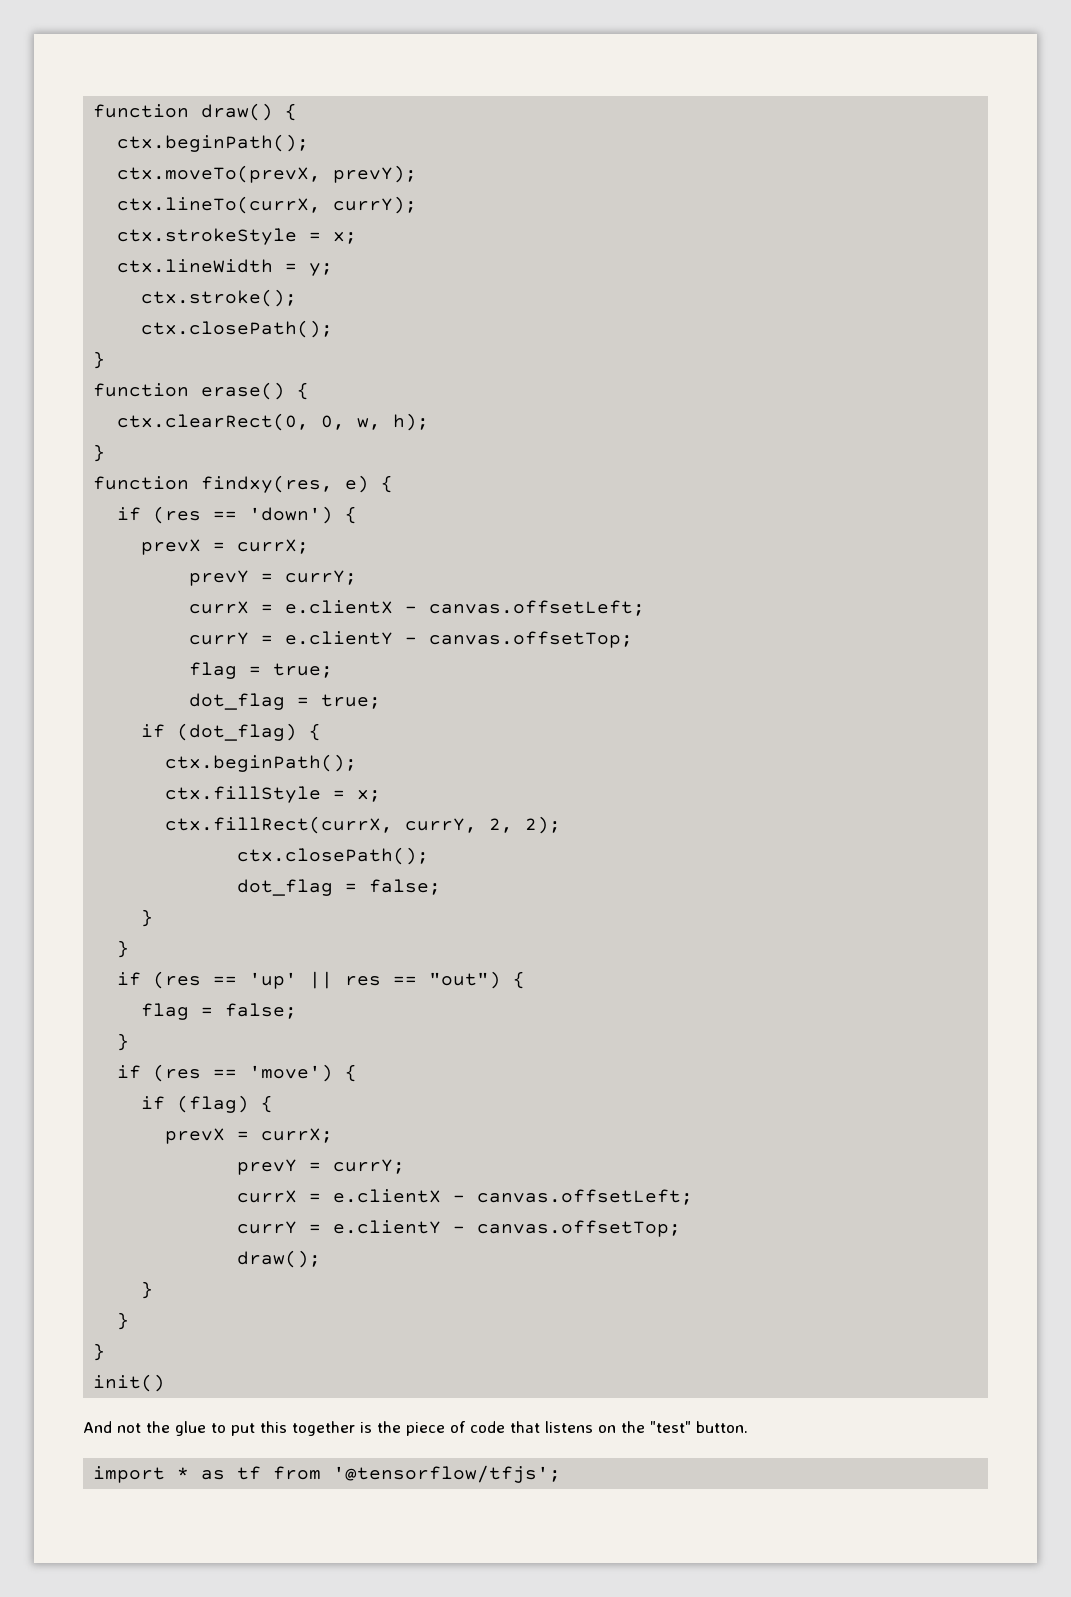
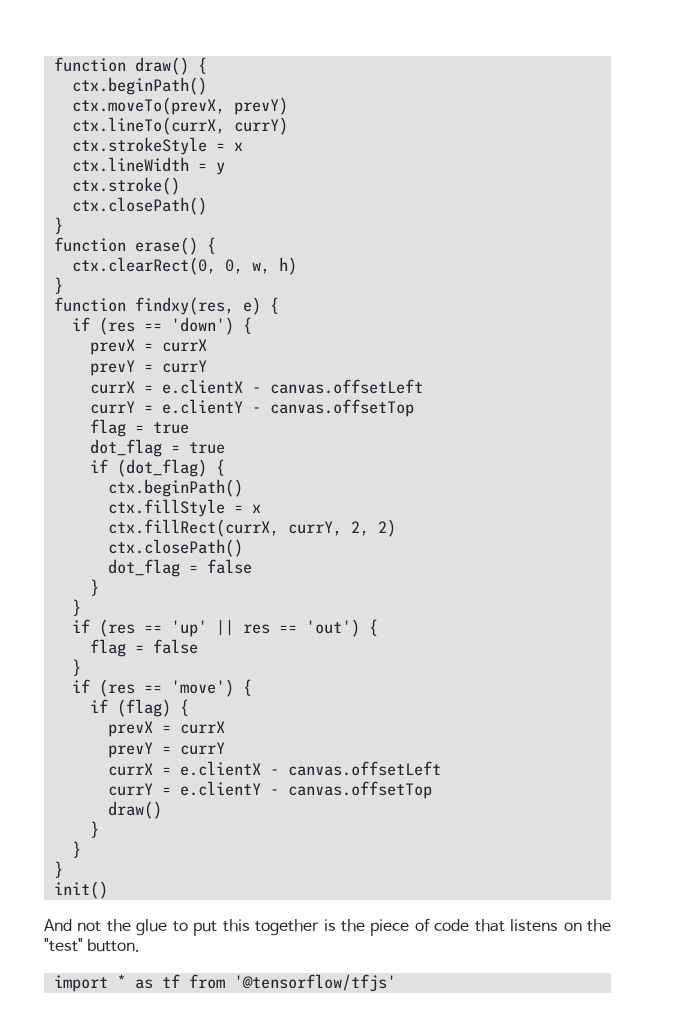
  function draw() {
- ctx.beginPath();
+ ctx.beginPath()
- ctx.moveTo(prevX, prevY);
+ ctx.moveTo(prevX, prevY)
- ctx.lineTo(currX, currY);
+ ctx.lineTo(currX, currY)
- ctx.strokeStyle = x;
+ ctx.strokeStyle = x
- ctx.lineWidth = y;
- ctx.stroke();
- ctx.closePath();
+ ctx.lineWidth = y
+ ctx.stroke()
+ ctx.closePath()
- ctx.clearRect(0, 0, w, h);
+ ctx.clearRect(0, 0, w, h)
  if (res == 'down') {
- prevX = currX;
- prevY = currY;
- currX = e.clientX - canvas.offsetLeft;
- currY = e.clientY - canvas.offsetTop;
- flag = true;
- dot_flag = true;
+ prevX = currX
+ prevY = currY
+ currX = e.clientX - canvas.offsetLeft
+ currY = e.clientY - canvas.offsetTop
+ flag = true
+ dot_flag = true
  if (dot_flag) {
- ctx.beginPath();
+ ctx.beginPath()
- ctx.fillStyle = x;
+ ctx.fillStyle = x
- ctx.fillRect(currX, currY, 2, 2);
- ctx.closePath();
- dot_flag = false;
+ ctx.fillRect(currX, currY, 2, 2)
+ ctx.closePath()
+ dot_flag = false
- if (res == 'up' || res == "out") {
+ if (res == 'up' || res == 'out') {
- flag = false;
+ flag = false
  if (flag) {
- prevX = currX;
- prevY = currY;
- currX = e.clientX - canvas.offsetLeft;
- currY = e.clientY - canvas.offsetTop;
- draw();
+ prevX = currX
+ prevY = currY
+ currX = e.clientX - canvas.offsetLeft
+ currY = e.clientY - canvas.offsetTop
+ draw()
- import * as tf from '@tensorflow/tfjs';
+ import * as tf from '@tensorflow/tfjs'

